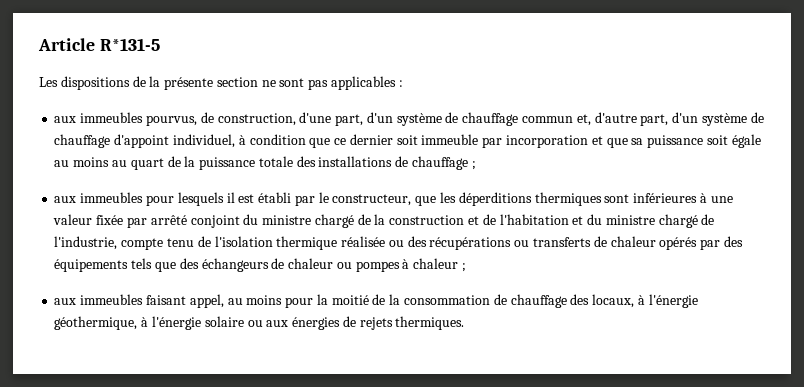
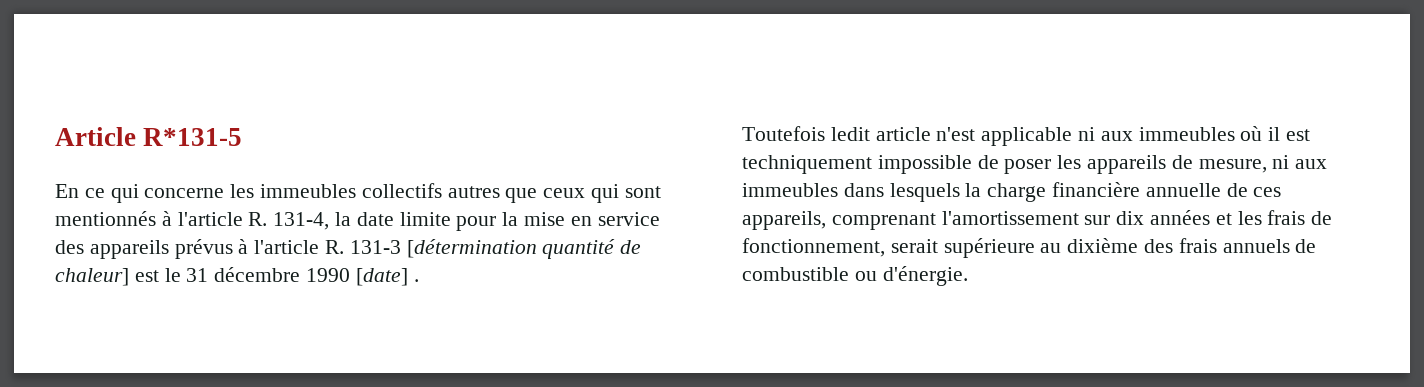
- Les dispositions de la présente section ne sont pas applicables :
- aux immeubles pourvus, de construction, d'une part, d'un système de chauffage commun et, d'autre part, d'un système de chauffage d'appoint individuel, à condition que ce dernier soit immeuble par incorporation et que sa puissance soit égale au moins au quart de la puissance totale des installations de chauffage ;
- aux immeubles pour lesquels il est établi par le constructeur, que les déperditions thermiques sont inférieures à une valeur fixée par arrêté conjoint du ministre chargé de la construction et de l'habitation et du ministre chargé de l'industrie, compte tenu de l'isolation thermique réalisée ou des récupérations ou transferts de chaleur opérés par des équipements tels que des échangeurs de chaleur ou pompes à chaleur ;
- aux immeubles faisant appel, au moins pour la moitié de la consommation de chauffage des locaux, à l'énergie géothermique, à l'énergie solaire ou aux énergies de rejets thermiques.
+ En ce qui concerne les immeubles collectifs autres que ceux qui sont mentionnés à l'article R. 131-4, la date limite pour la mise en service des appareils prévus à l'article R. 131-3 [détermination quantité de chaleur] est le 31 décembre 1990 [date] .
+ Toutefois ledit article n'est applicable ni aux immeubles où il est techniquement impossible de poser les appareils de mesure, ni aux immeubles dans lesquels la charge financière annuelle de ces appareils, comprenant l'amortissement sur dix années et les frais de fonctionnement, serait supérieure au dixième des frais annuels de combustible ou d'énergie.

